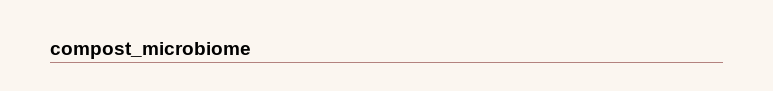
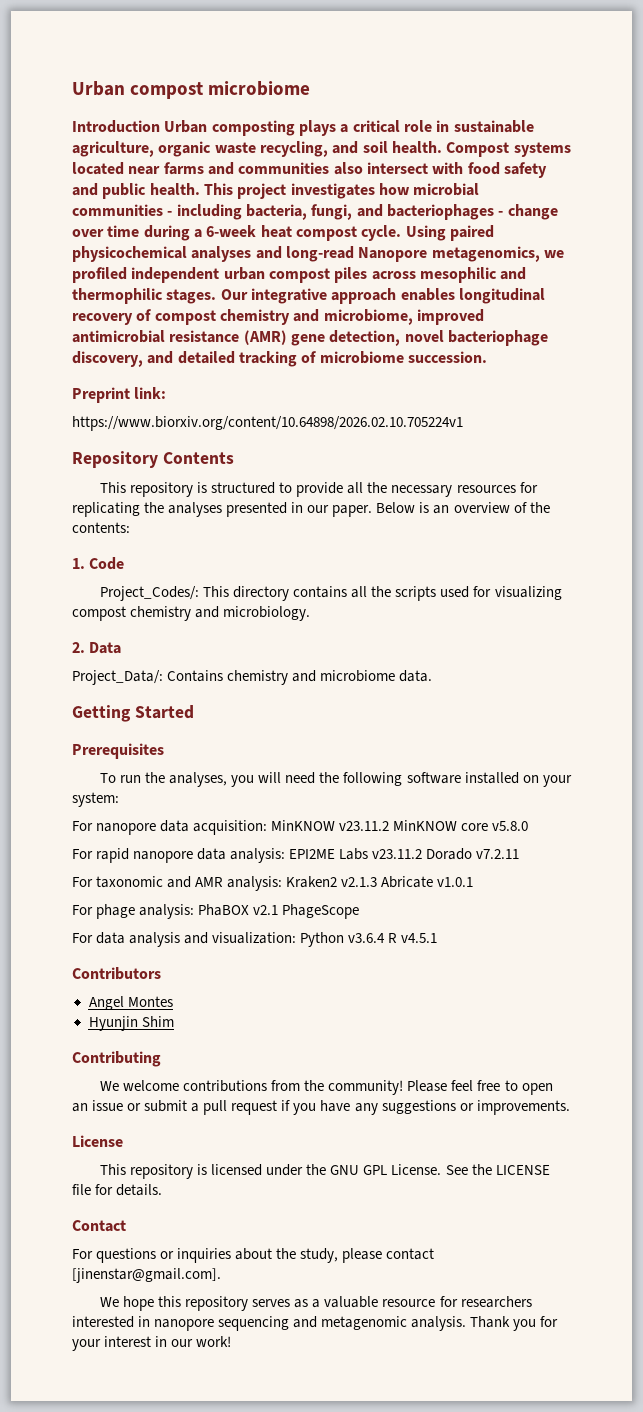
- compost_microbiome
+ Urban compost microbiome
+ Introduction Urban composting plays a critical role in sustainable agriculture, organic waste recycling, and soil health. Compost systems located near farms and communities also intersect with food safety and public health. This project investigates how microbial communities - including bacteria, fungi, and bacteriophages - change over time during a 6-week heat compost cycle. Using paired physicochemical analyses and long-read Nanopore metagenomics, we profiled independent urban compost piles across mesophilic and thermophilic stages. Our integrative approach enables longitudinal recovery of compost chemistry and microbiome, improved antimicrobial resistance (AMR) gene detection, novel bacteriophage discovery, and detailed tracking of microbiome succession.
+ Preprint link:
+ https://www.biorxiv.org/content/10.64898/2026.02.10.705224v1
+ Repository Contents
+ This repository is structured to provide all the necessary resources for replicating the analyses presented in our paper. Below is an overview of the contents:
+ 1. Code
+ Project_Codes/: This directory contains all the scripts used for visualizing compost chemistry and microbiology.
+ 2. Data
+ Project_Data/: Contains chemistry and microbiome data.
+ Getting Started
+ Prerequisites
+ To run the analyses, you will need the following software installed on your system:
+ For nanopore data acquisition: MinKNOW v23.11.2 MinKNOW core v5.8.0
+ For rapid nanopore data analysis: EPI2ME Labs v23.11.2 Dorado v7.2.11
+ For taxonomic and AMR analysis: Kraken2 v2.1.3 Abricate v1.0.1
+ For phage analysis: PhaBOX v2.1 PhageScope
+ For data analysis and visualization: Python v3.6.4 R v4.5.1
+ Contributors
+ Angel Montes
+ Hyunjin Shim
+ Contributing
+ We welcome contributions from the community! Please feel free to open an issue or submit a pull request if you have any suggestions or improvements.
+ License
+ This repository is licensed under the GNU GPL License. See the LICENSE file for details.
+ Contact
+ For questions or inquiries about the study, please contact [jinenstar@gmail.com].
+ We hope this repository serves as a valuable resource for researchers interested in nanopore sequencing and metagenomic analysis. Thank you for your interest in our work!

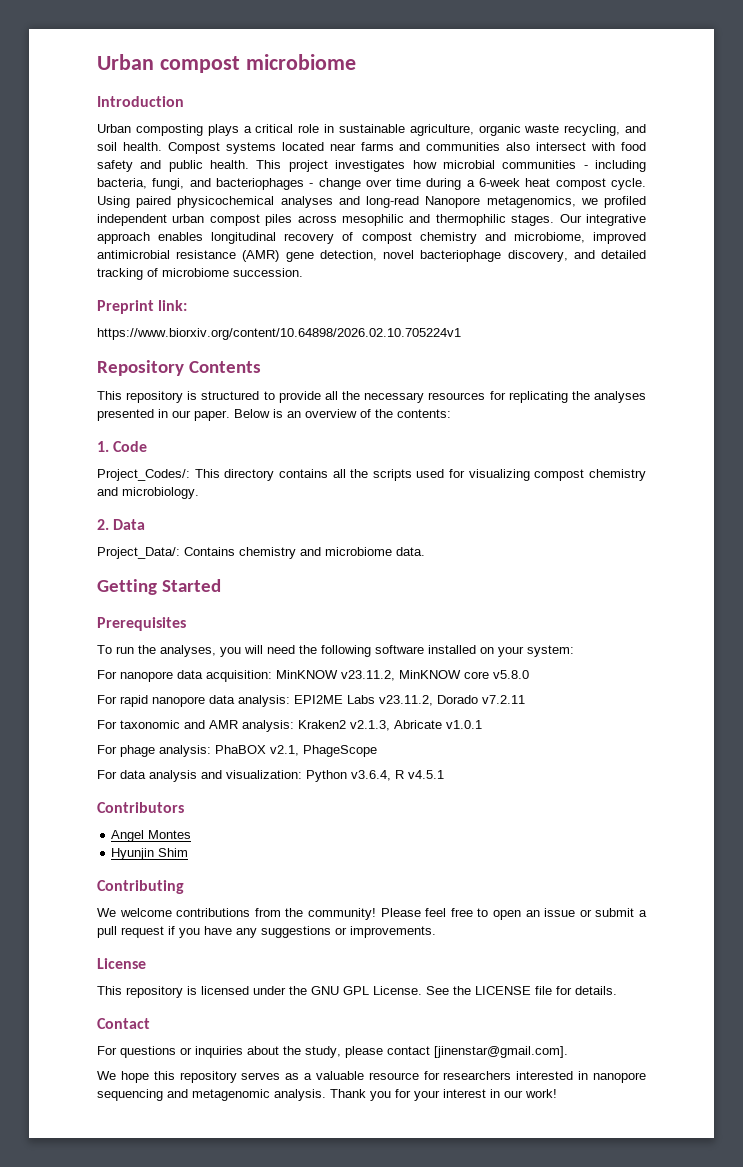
- Introduction Urban composting plays a critical role in sustainable agriculture, organic waste recycling, and soil health.
+ Introduction
+ Urban composting plays a critical role in sustainable agriculture, organic waste recycling, and soil health.
- For nanopore data acquisition: MinKNOW v23.11.2 MinKNOW core v5.8.0
+ For nanopore data acquisition: MinKNOW v23.11.2, MinKNOW core v5.8.0
- For rapid nanopore data analysis: EPI2ME Labs v23.11.2 Dorado v7.2.11
+ For rapid nanopore data analysis: EPI2ME Labs v23.11.2, Dorado v7.2.11
- For taxonomic and AMR analysis: Kraken2 v2.1.3 Abricate v1.0.1
+ For taxonomic and AMR analysis: Kraken2 v2.1.3, Abricate v1.0.1
- For phage analysis: PhaBOX v2.1 PhageScope
+ For phage analysis: PhaBOX v2.1, PhageScope
- For data analysis and visualization: Python v3.6.4 R v4.5.1
+ For data analysis and visualization: Python v3.6.4, R v4.5.1

